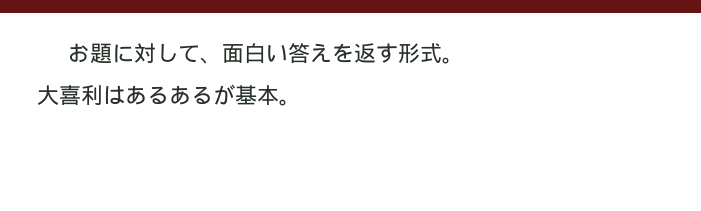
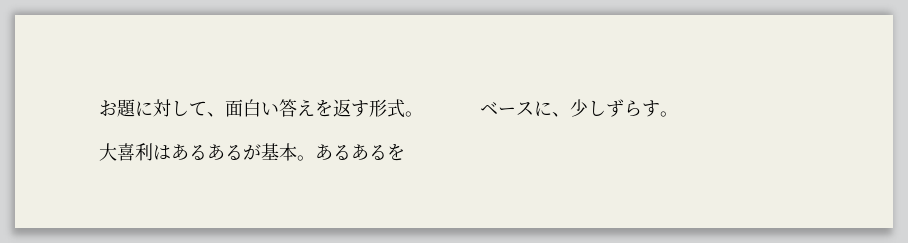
+ あるあるをベースに、少しずらす。

